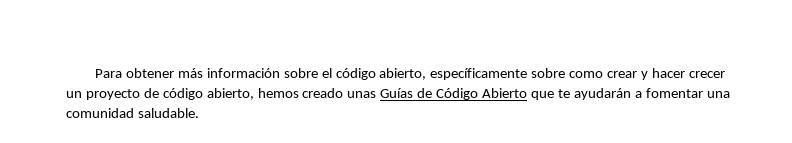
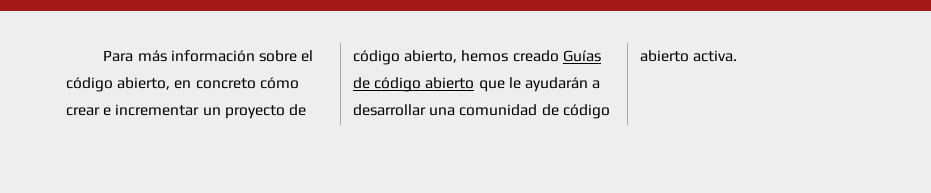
- Para obtener más información sobre el código abierto, específicamente sobre como crear y hacer crecer un proyecto de código abierto, hemos creado unas Guías de Código Abierto que te ayudarán a fomentar una comunidad saludable.
+ Para más información sobre el código abierto, en concreto cómo crear e incrementar un proyecto de código abierto, hemos creado Guías de código abierto que le ayudarán a desarrollar una comunidad de código abierto activa.

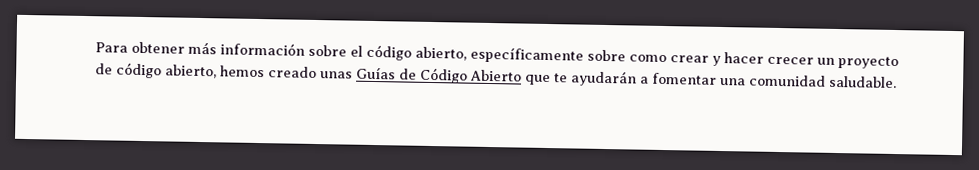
- Para más información sobre el código abierto, en concreto cómo crear e incrementar un proyecto de código abierto, hemos creado Guías de código abierto que le ayudarán a desarrollar una comunidad de código abierto activa.
+ Para obtener más información sobre el código abierto, específicamente sobre como crear y hacer crecer un proyecto de código abierto, hemos creado unas Guías de Código Abierto que te ayudarán a fomentar una comunidad saludable.

